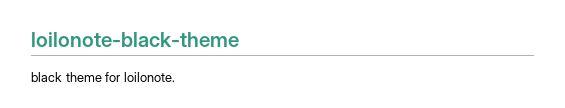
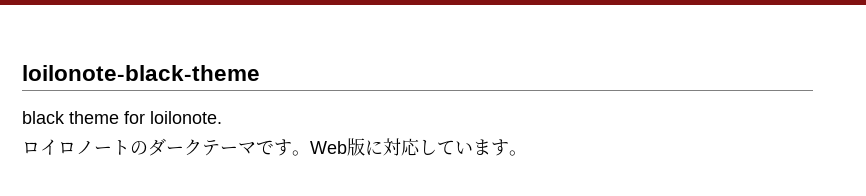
+ ロイロノートのダークテーマです。Web版に対応しています。

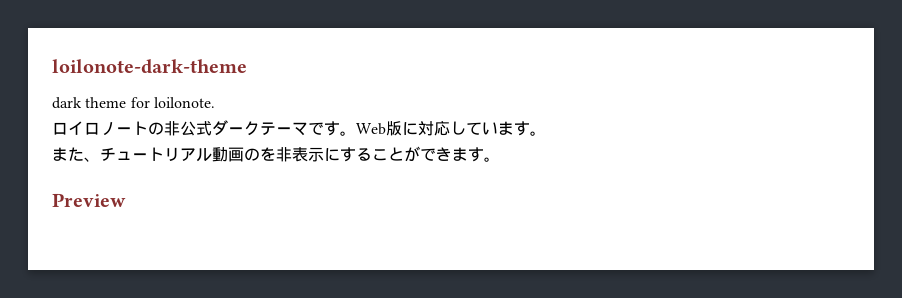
- loilonote-black-theme
- black theme for loilonote.
+ loilonote-dark-theme
+ dark theme for loilonote.
- ロイロノートのダークテーマです。
+ ロイロノートの非公式ダークテーマです。
+ また、チュートリアル動画のを非表示にすることができます。
+ Preview

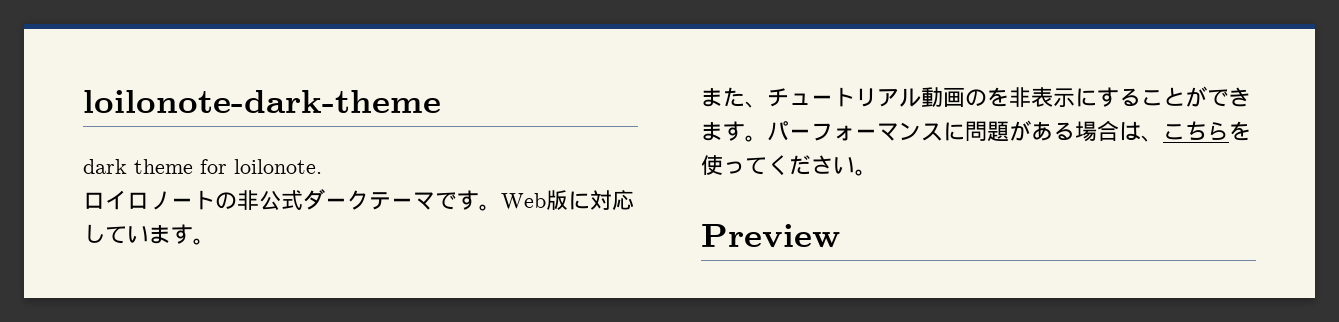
+ パーフォーマンスに問題がある場合は、こちらを使ってください。

